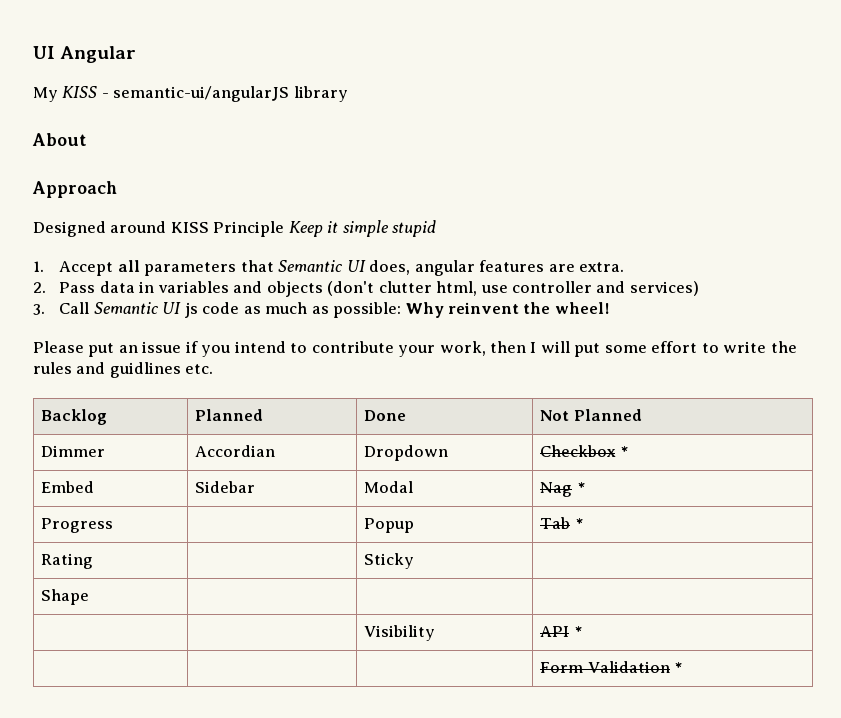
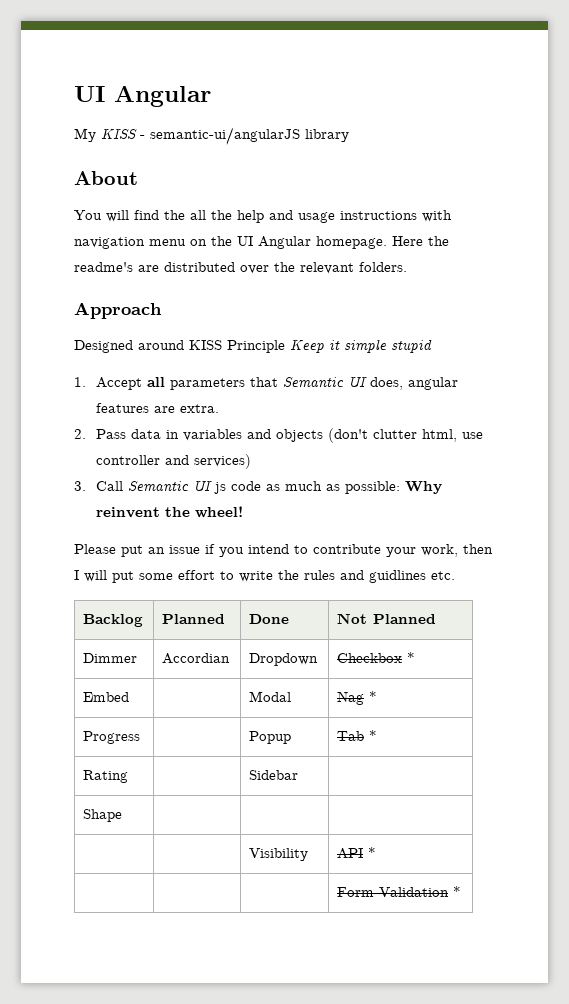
+ You will find the all the help and usage instructions with navigation menu on the UI Angular homepage. Here the readme's are distributed over the relevant folders.
- Embed | Sidebar | Modal | Nag *
+ Embed | | Modal | Nag *
- Rating | | Sticky |
+ Rating | | Sidebar |

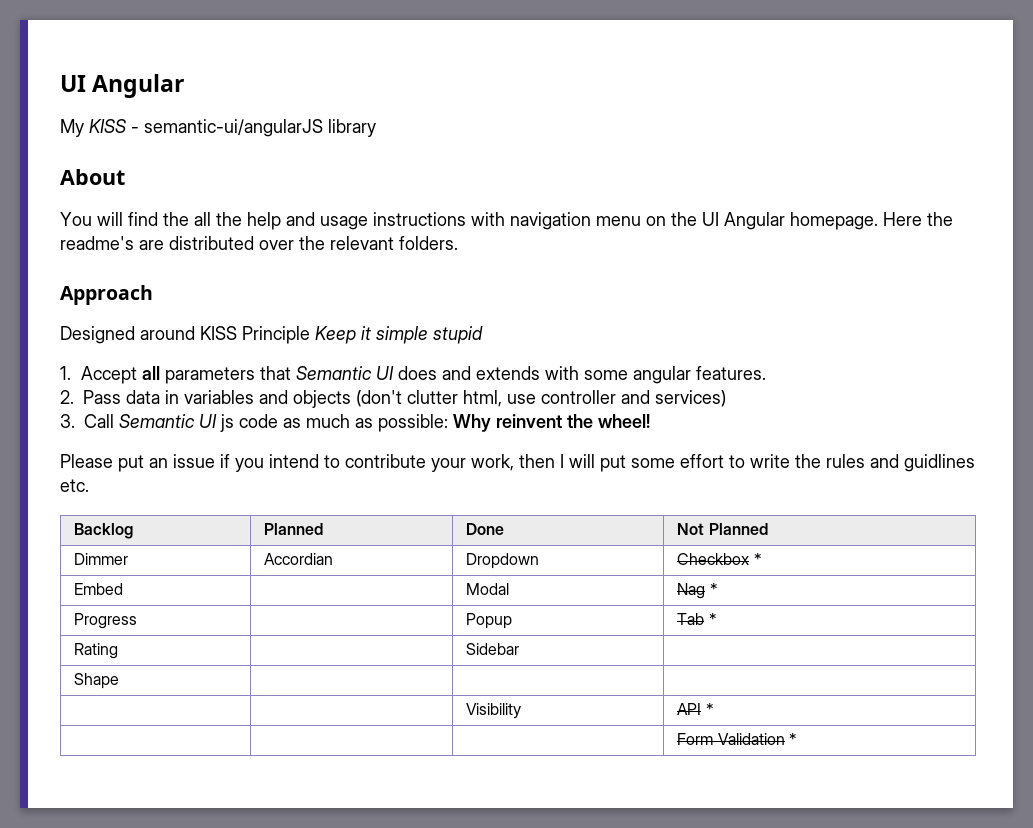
- 1. Accept all parameters that Semantic UI does, angular features are extra.
+ 1. Accept all parameters that Semantic UI does and extends with some angular features.

